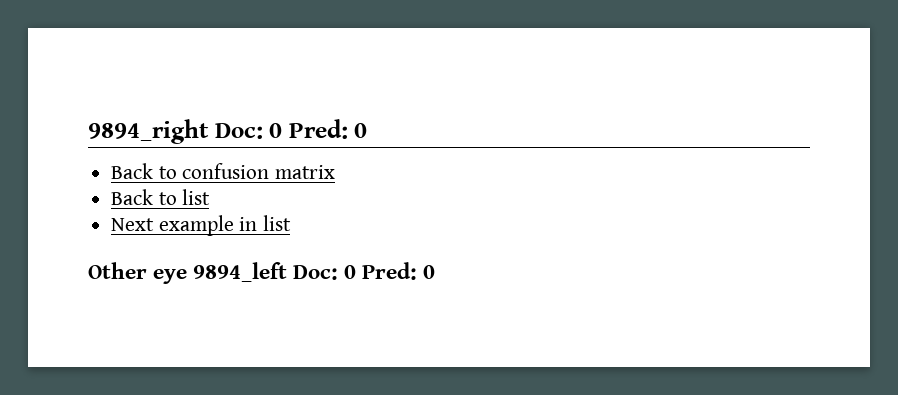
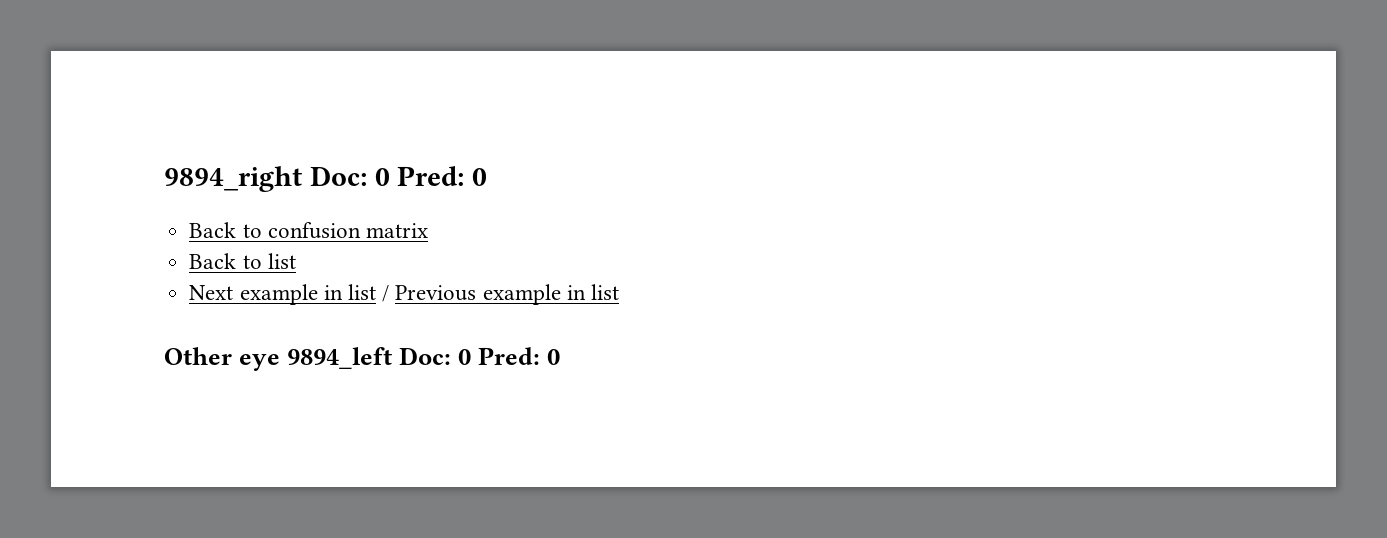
- Next example in list
+ Next example in list / Previous example in list

